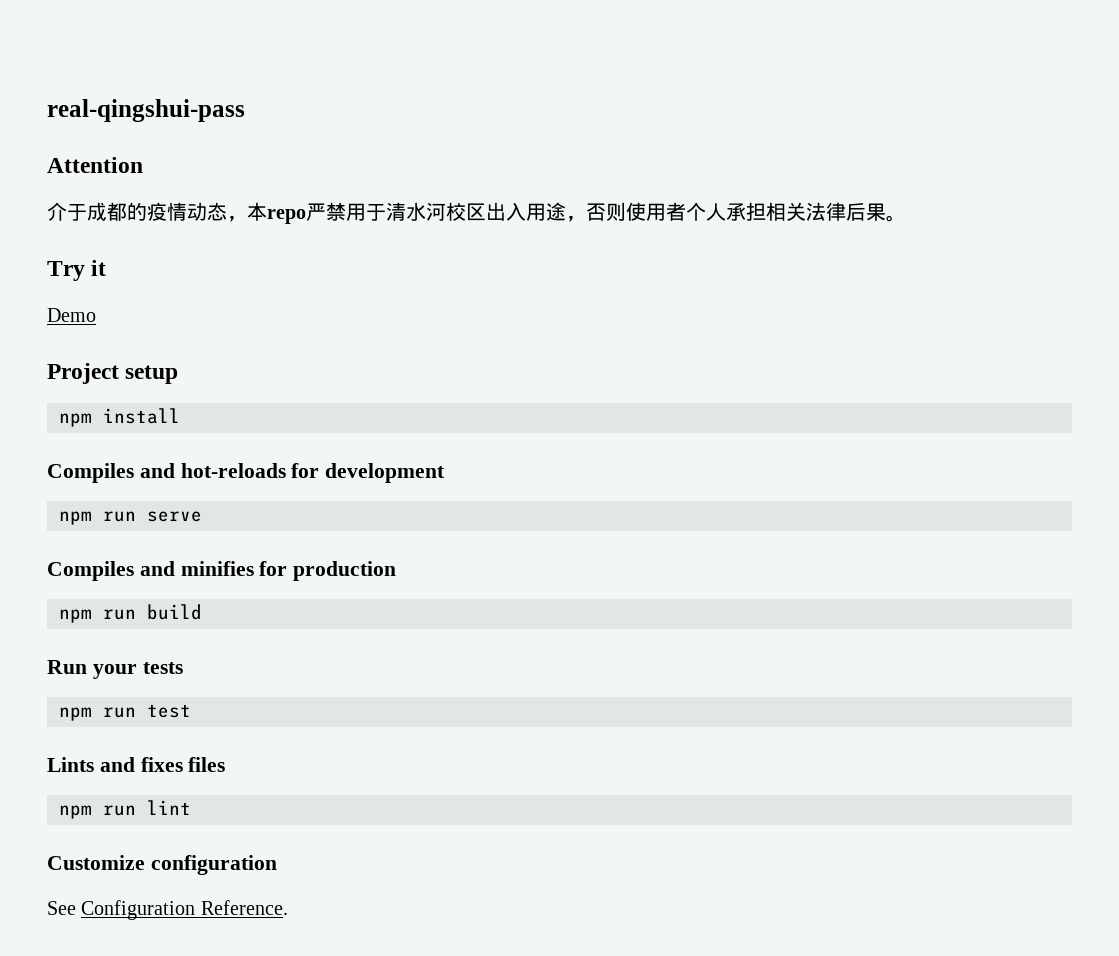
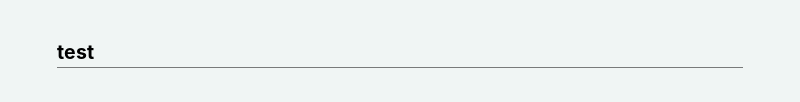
- real-qingshui-pass
- Attention
- 介于成都的疫情动态，本repo严禁用于清水河校区出入用途，否则使用者个人承担相关法律后果。
- Try it
- Demo
- Project setup
- npm install
- Compiles and hot-reloads for development
- npm run serve
- Compiles and minifies for production
- npm run build
- Run your tests
- npm run test
- Lints and fixes files
- npm run lint
- Customize configuration
- See Configuration Reference.
+ test

